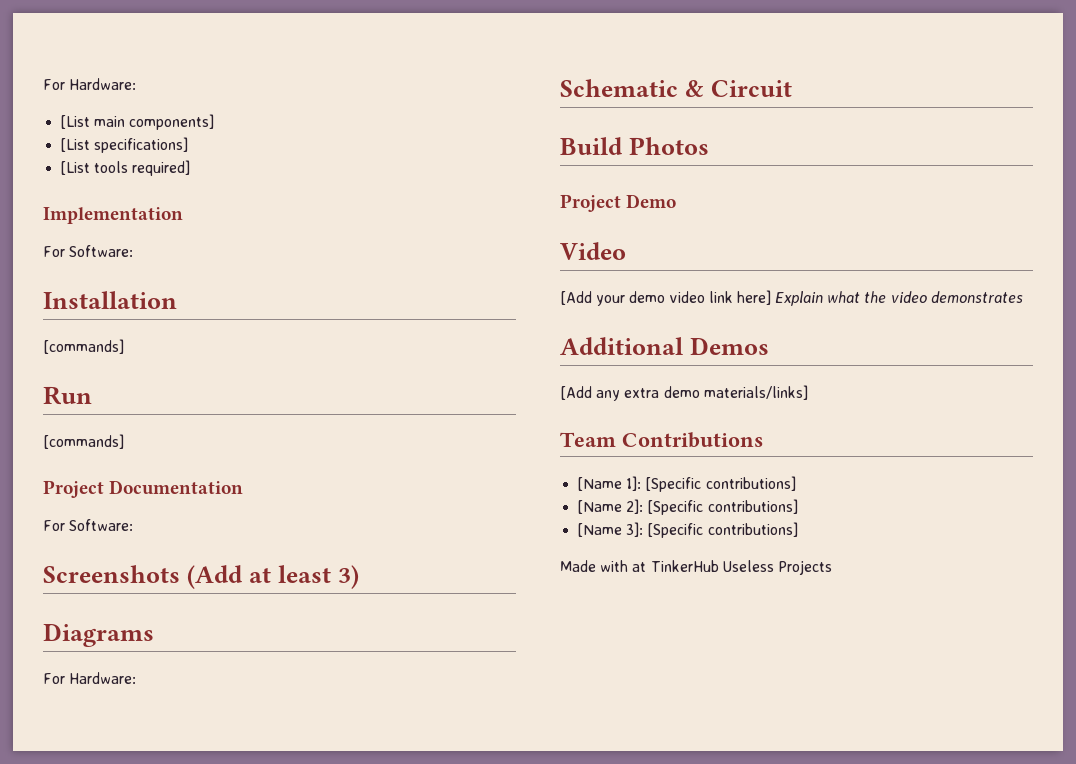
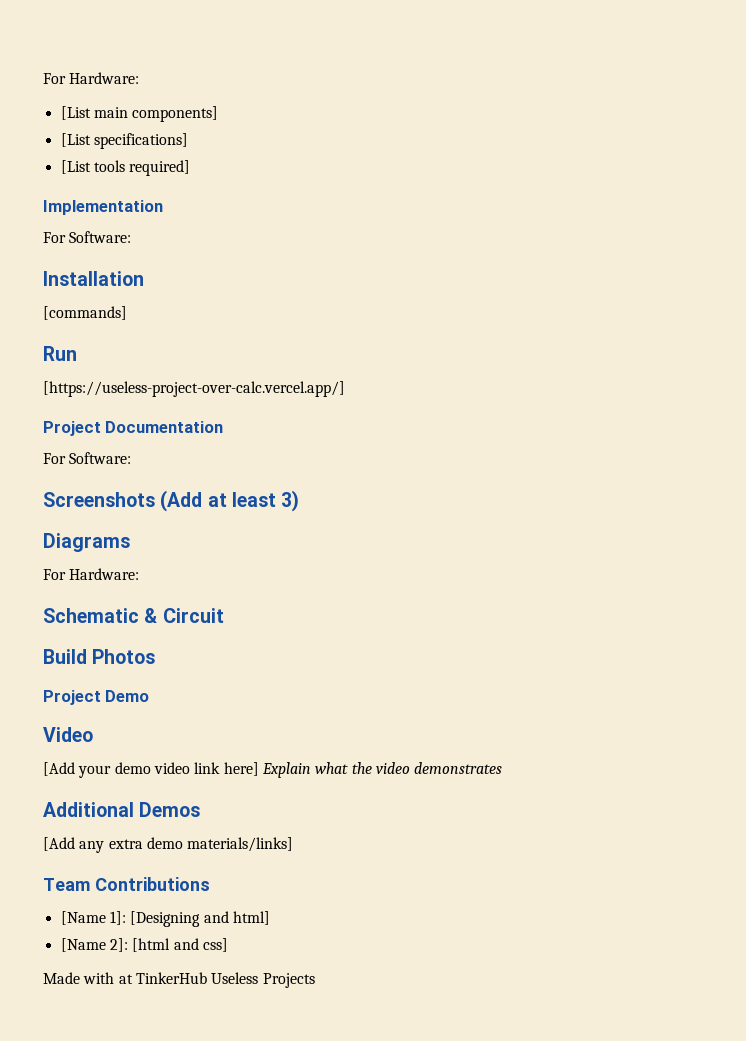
  Run
- [commands]
+ [https://useless-project-over-calc.vercel.app/]
- [Name 1]: [Specific contributions]
+ [Name 1]: [Designing and html]
- [Name 2]: [Specific contributions]
- [Name 3]: [Specific contributions]
+ [Name 2]: [html and css]

